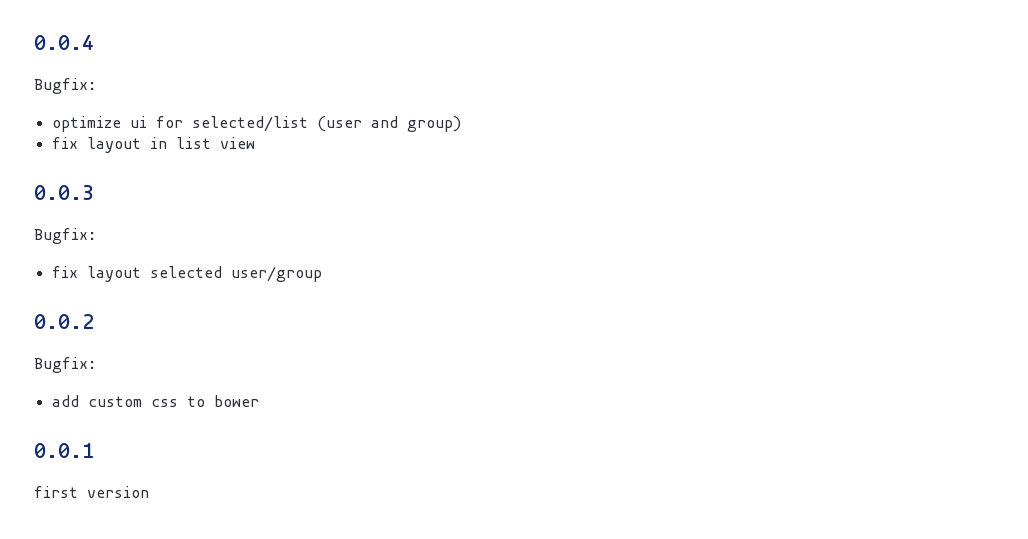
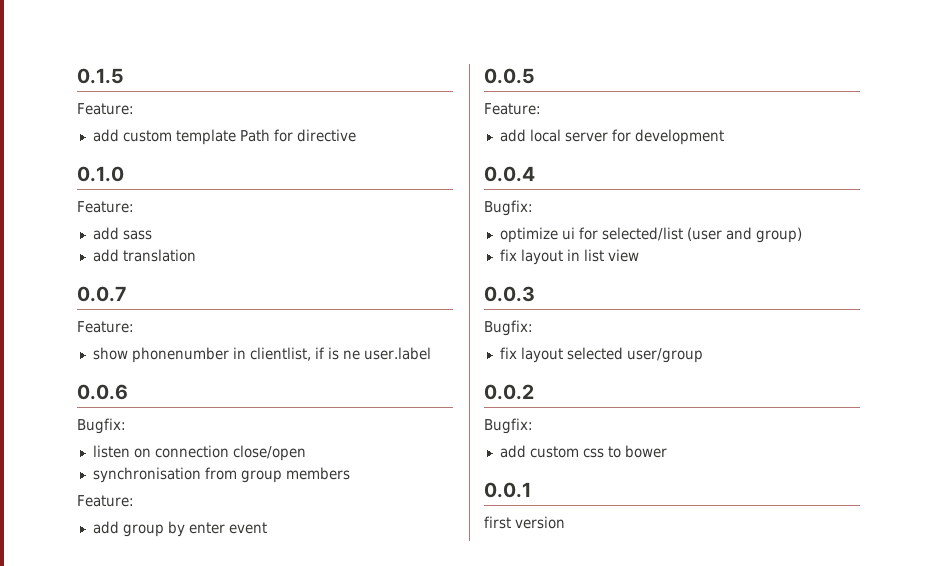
+ 0.1.5
+ Feature:
+ add custom template Path for directive
+ 0.1.0
+ Feature:
+ add sass
+ add translation
+ 0.0.7
+ Feature:
+ show phonenumber in clientlist, if is ne user.label
+ 0.0.6
+ Bugfix:
+ listen on connection close/open
+ synchronisation from group members
+ Feature:
+ add group by enter event
+ 0.0.5
+ Feature:
+ add local server for development

